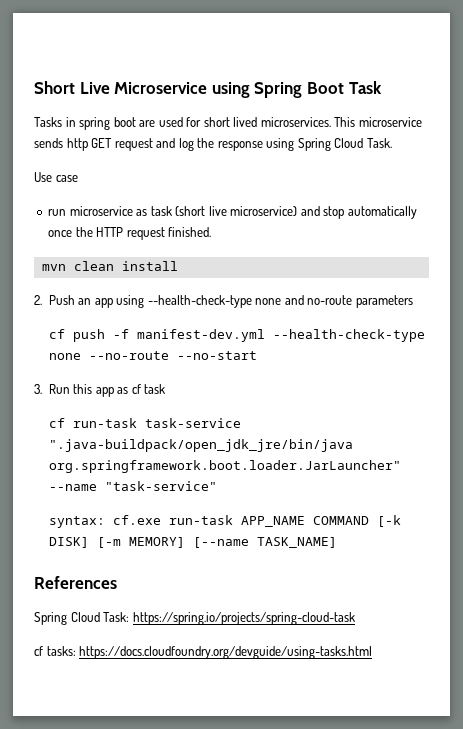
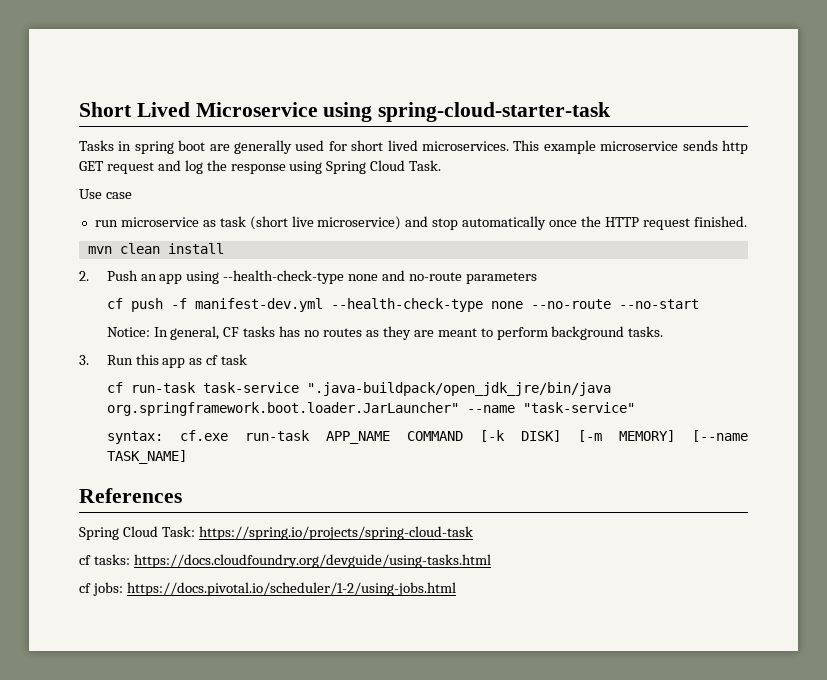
- Short Live Microservice using Spring Boot Task
+ Short Lived Microservice using spring-cloud-starter-task
- Tasks in spring boot are used for short lived microservices.
+ Tasks in spring boot are generally used for short lived microservices.
- This microservice sends http GET request and log the response using Spring Cloud Task.
+ This example microservice sends http GET request and log the response using Spring Cloud Task.
+ Notice: In general, CF tasks has no routes as they are meant to perform background tasks.
+ cf jobs: https://docs.pivotal.io/scheduler/1-2/using-jobs.html

